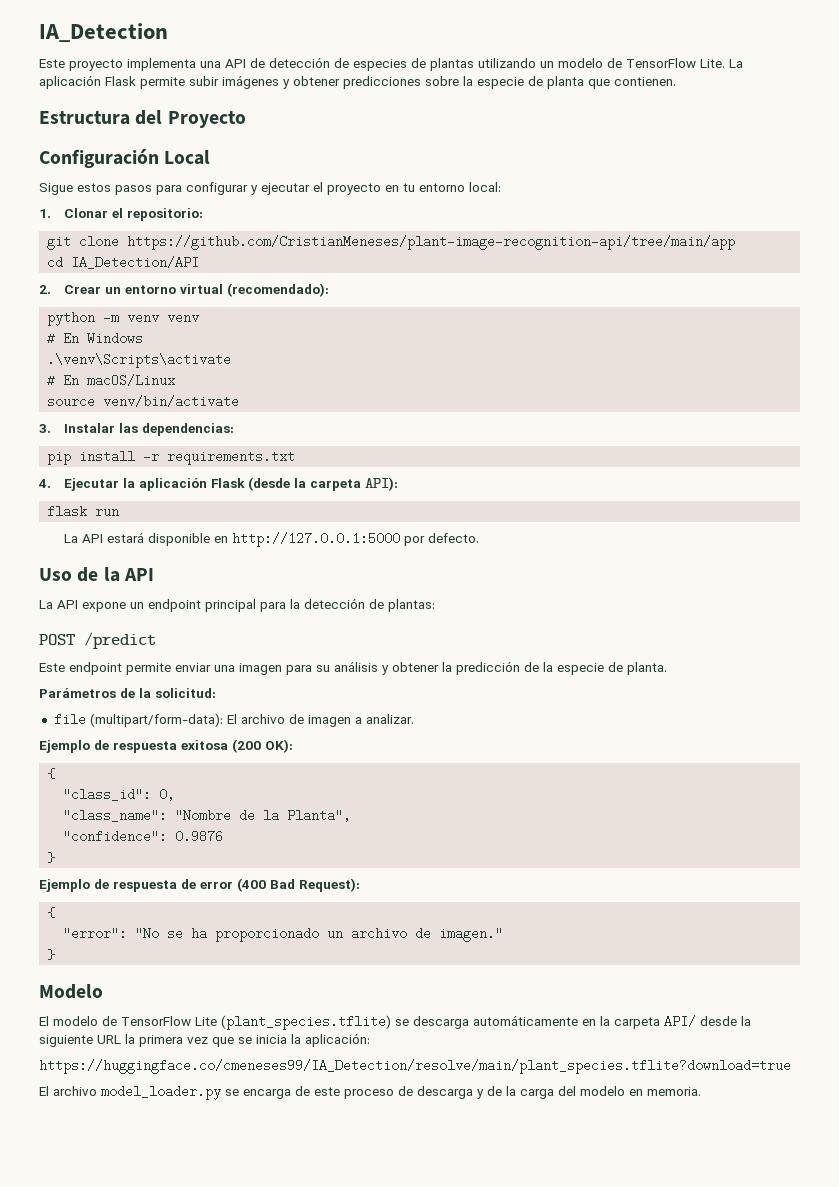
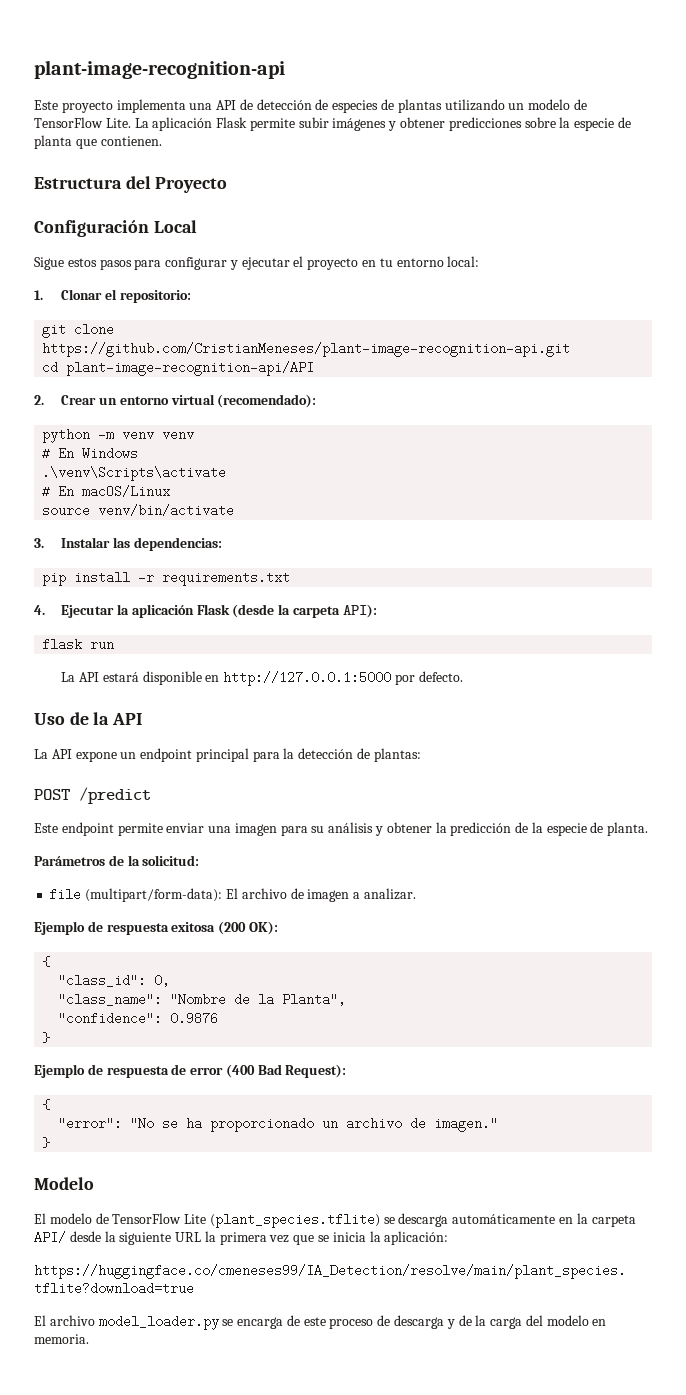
- IA_Detection
+ plant-image-recognition-api
- git clone https://github.com/CristianMeneses/plant-image-recognition-api/tree/main/app
+ git clone https://github.com/CristianMeneses/plant-image-recognition-api.git
- cd IA_Detection/API
+ cd plant-image-recognition-api/API

